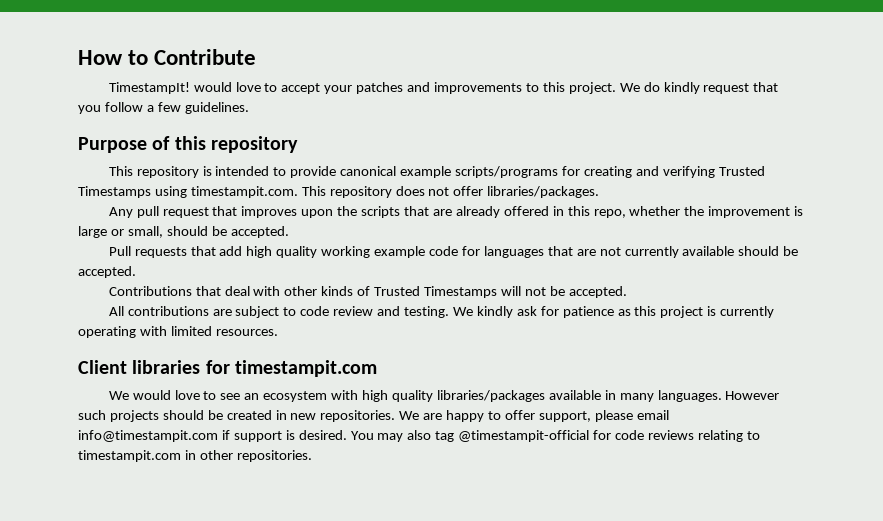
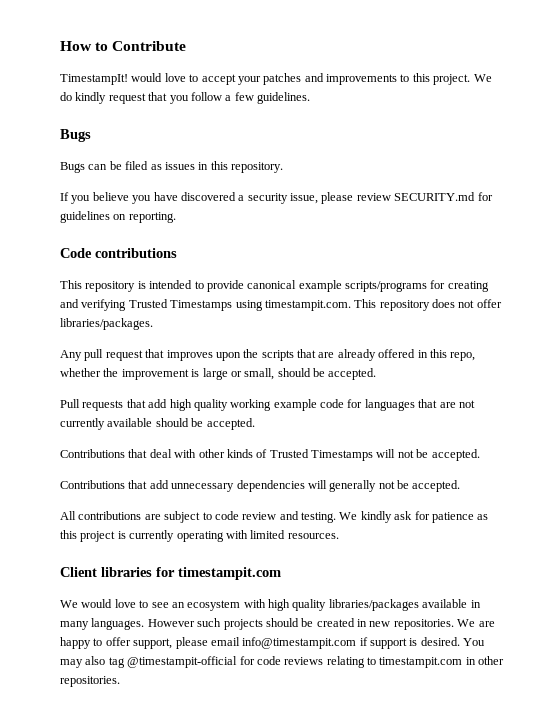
  We do kindly request that you follow a few guidelines.
- Purpose of this repository
+ Bugs
+ Bugs can be filed as issues in this repository.
+ If you believe you have discovered a security issue, please review SECURITY.md for guidelines on reporting.
+ Code contributions
+ Contributions that add unnecessary dependencies will generally not be accepted.

